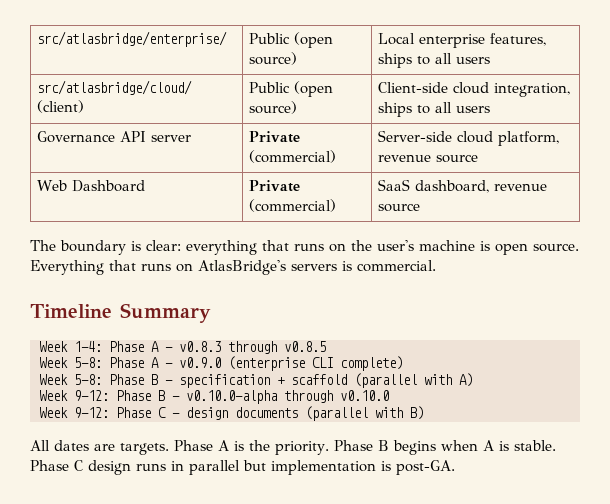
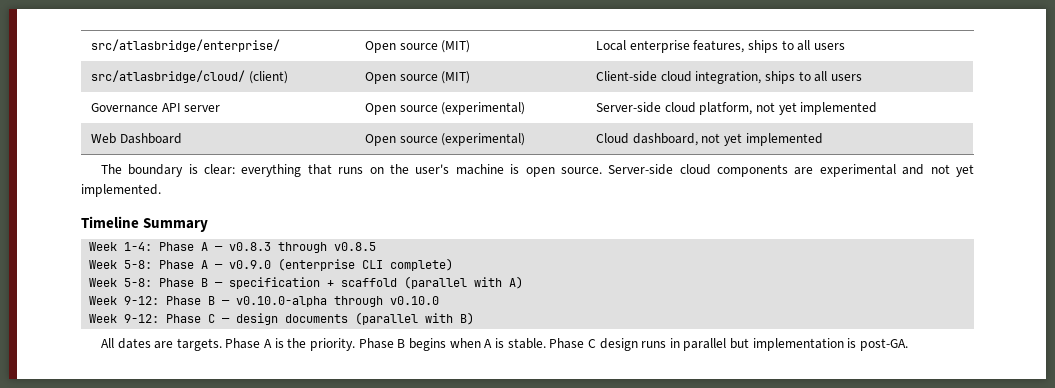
- src/atlasbridge/enterprise/ | Public (open source) | Local enterprise features, ships to all users
+ src/atlasbridge/enterprise/ | Open source (MIT) | Local enterprise features, ships to all users
- src/atlasbridge/cloud/ (client) | Public (open source) | Client-side cloud integration, ships to all users
+ src/atlasbridge/cloud/ (client) | Open source (MIT) | Client-side cloud integration, ships to all users
- Governance API server | Private (commercial) | Server-side cloud platform, revenue source
+ Governance API server | Open source (experimental) | Server-side cloud platform, not yet implemented
- Web Dashboard | Private (commercial) | SaaS dashboard, revenue source
+ Web Dashboard | Open source (experimental) | Cloud dashboard, not yet implemented
- Everything that runs on AtlasBridge's servers is commercial.
+ Server-side cloud components are experimental and not yet implemented.

